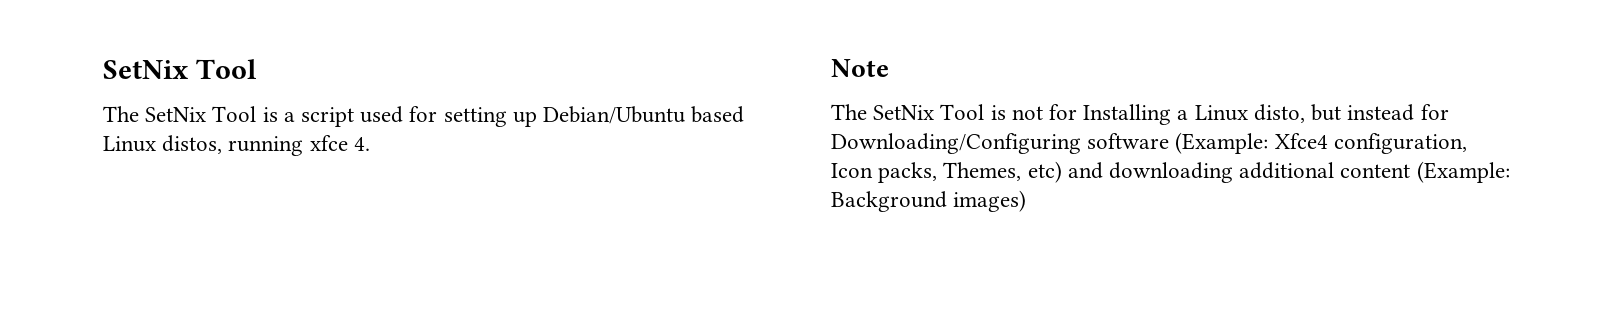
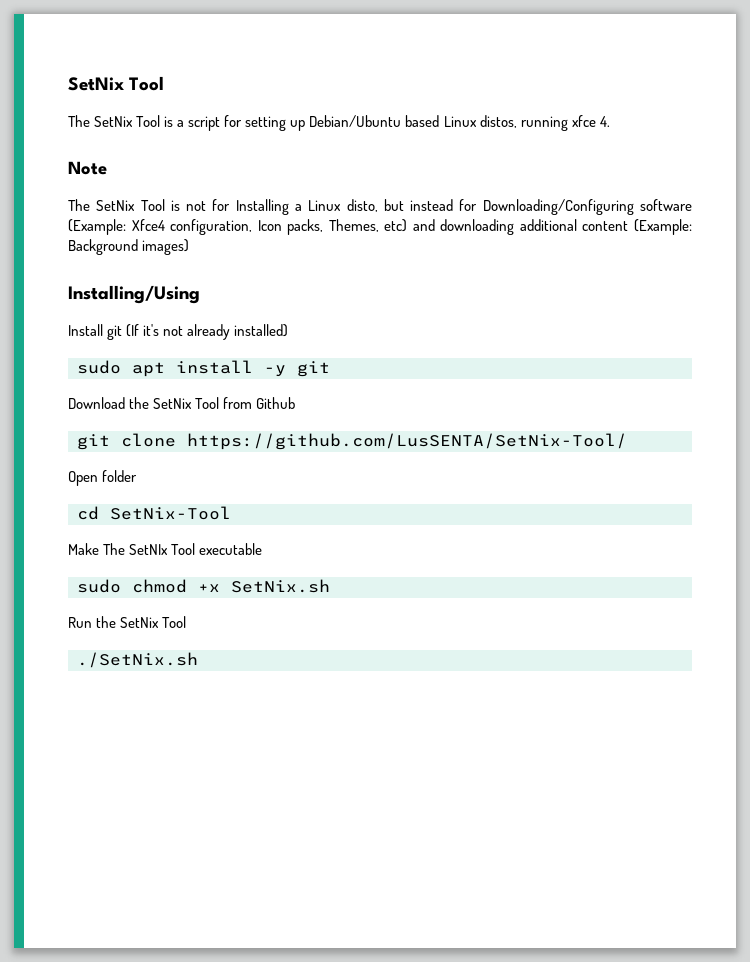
- The SetNix Tool is a script used for setting up Debian/Ubuntu based Linux distos, running xfce 4.
+ The SetNix Tool is a script for setting up Debian/Ubuntu based Linux distos, running xfce 4.
+ Installing/Using
+ Install git (If it's not already installed)
+ sudo apt install -y git
+ Download the SetNix Tool from Github
+ git clone https://github.com/LusSENTA/SetNix-Tool/
+ Open folder
+ cd SetNix-Tool
+ Make The SetNIx Tool executable
+ sudo chmod +x SetNix.sh
+ Run the SetNix Tool
+ ./SetNix.sh

